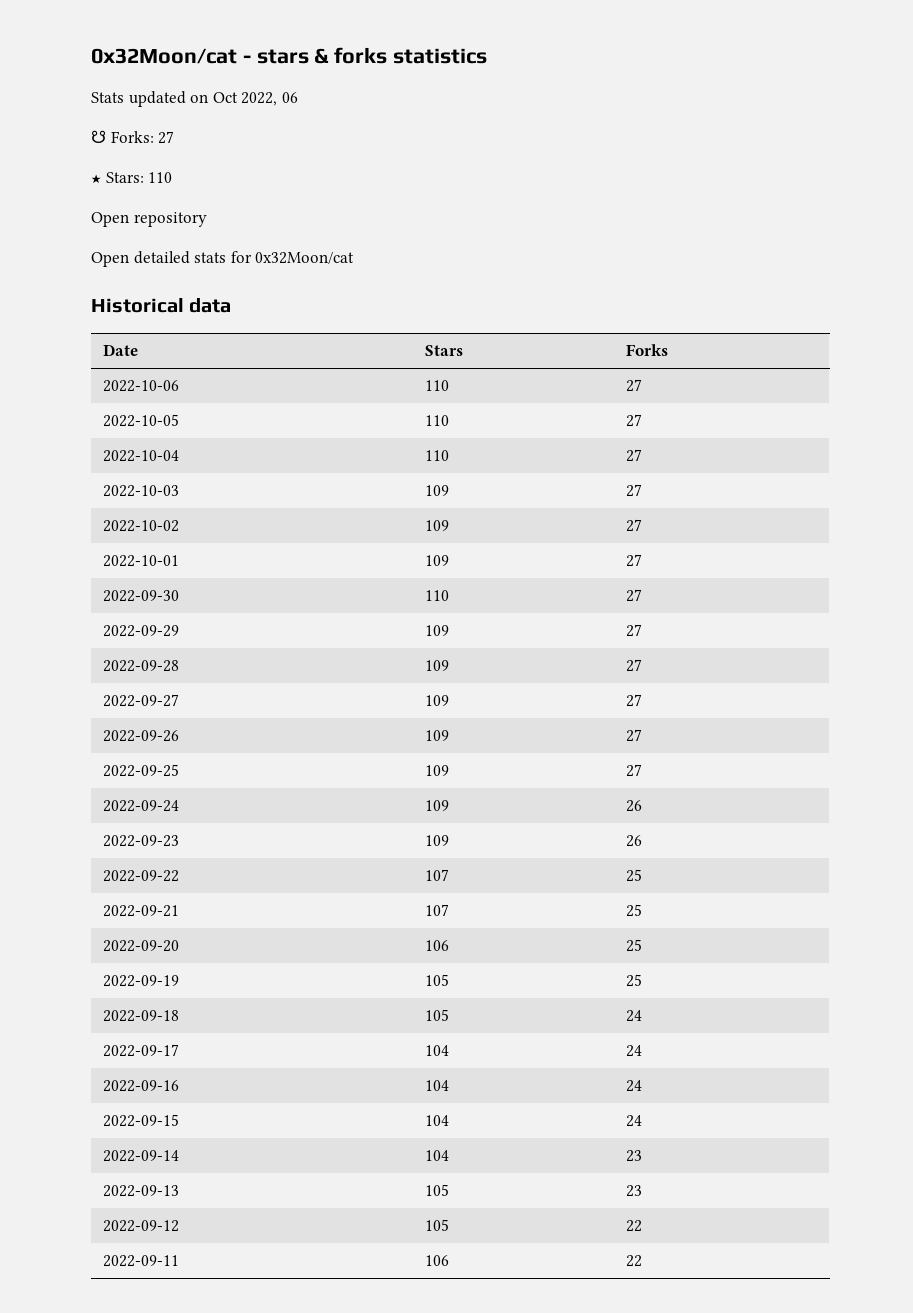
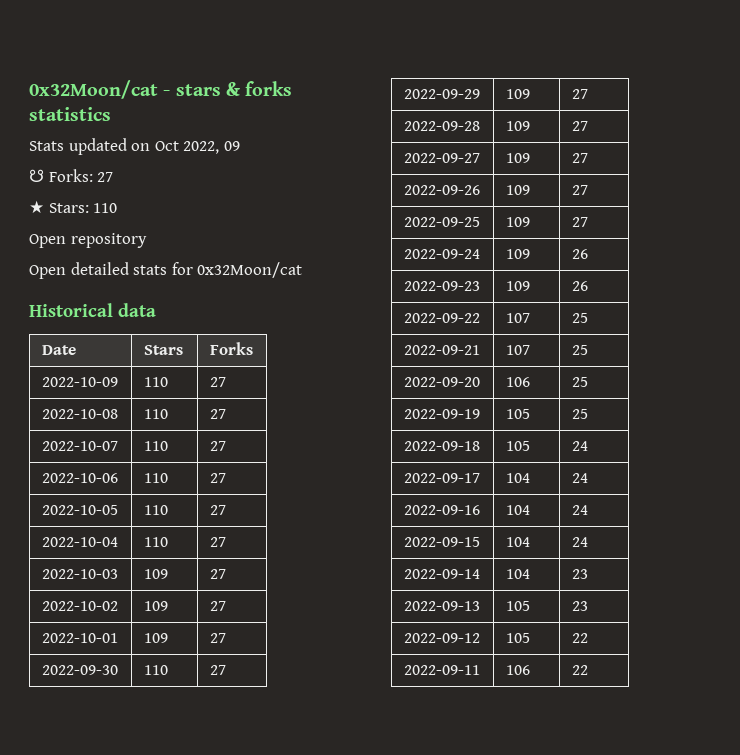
- Stats updated on Oct 2022, 06
+ Stats updated on Oct 2022, 09
+ 2022-10-09 | 110 | 27
+ 2022-10-08 | 110 | 27
+ 2022-10-07 | 110 | 27

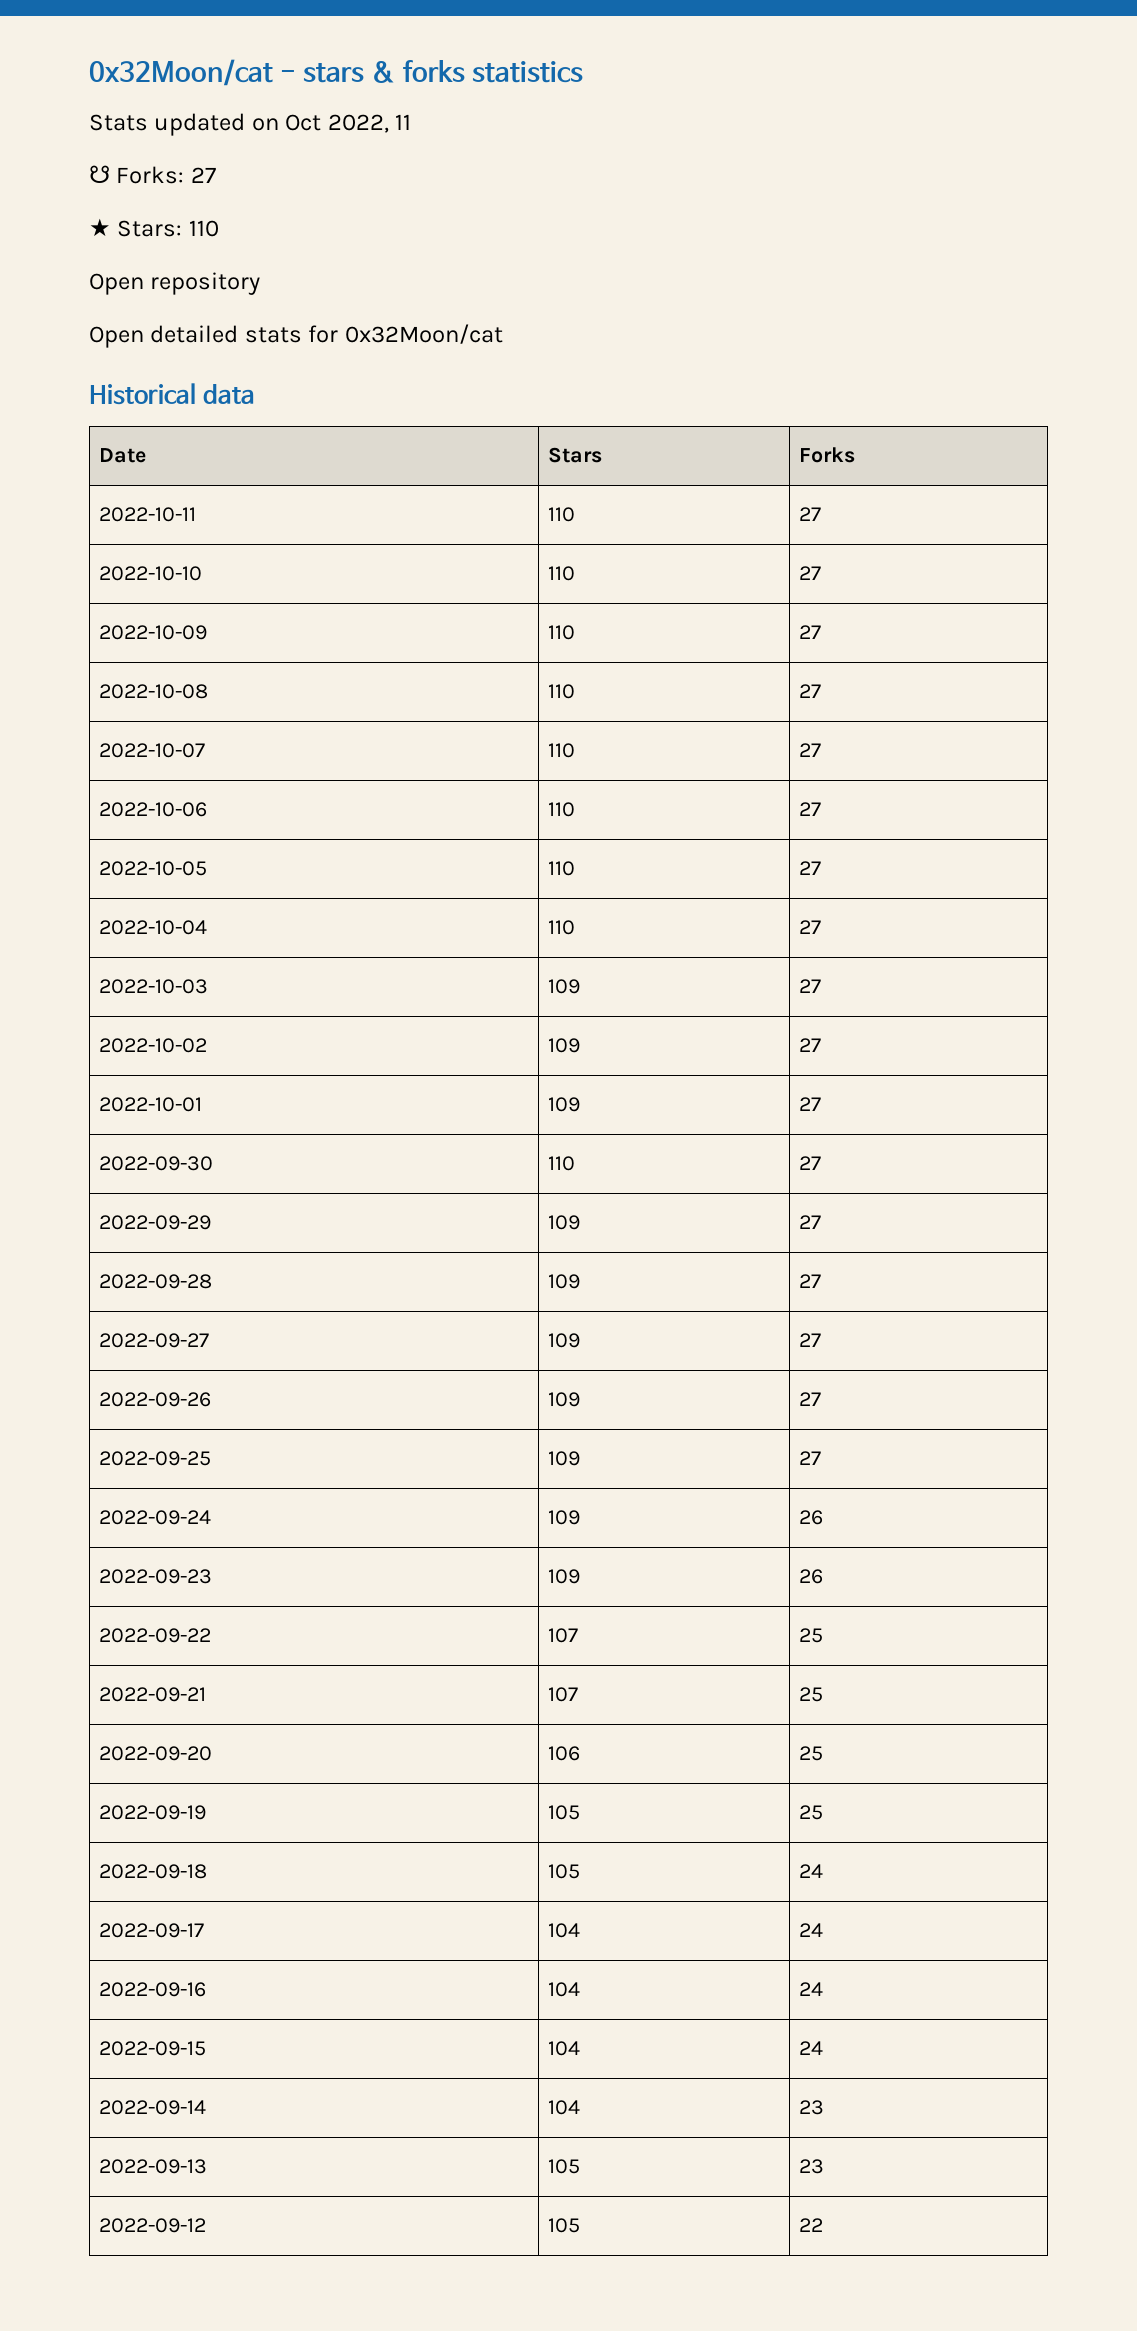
- Stats updated on Oct 2022, 09
+ Stats updated on Oct 2022, 11
+ 2022-10-11 | 110 | 27
+ 2022-10-10 | 110 | 27
- 2022-09-11 | 106 | 22

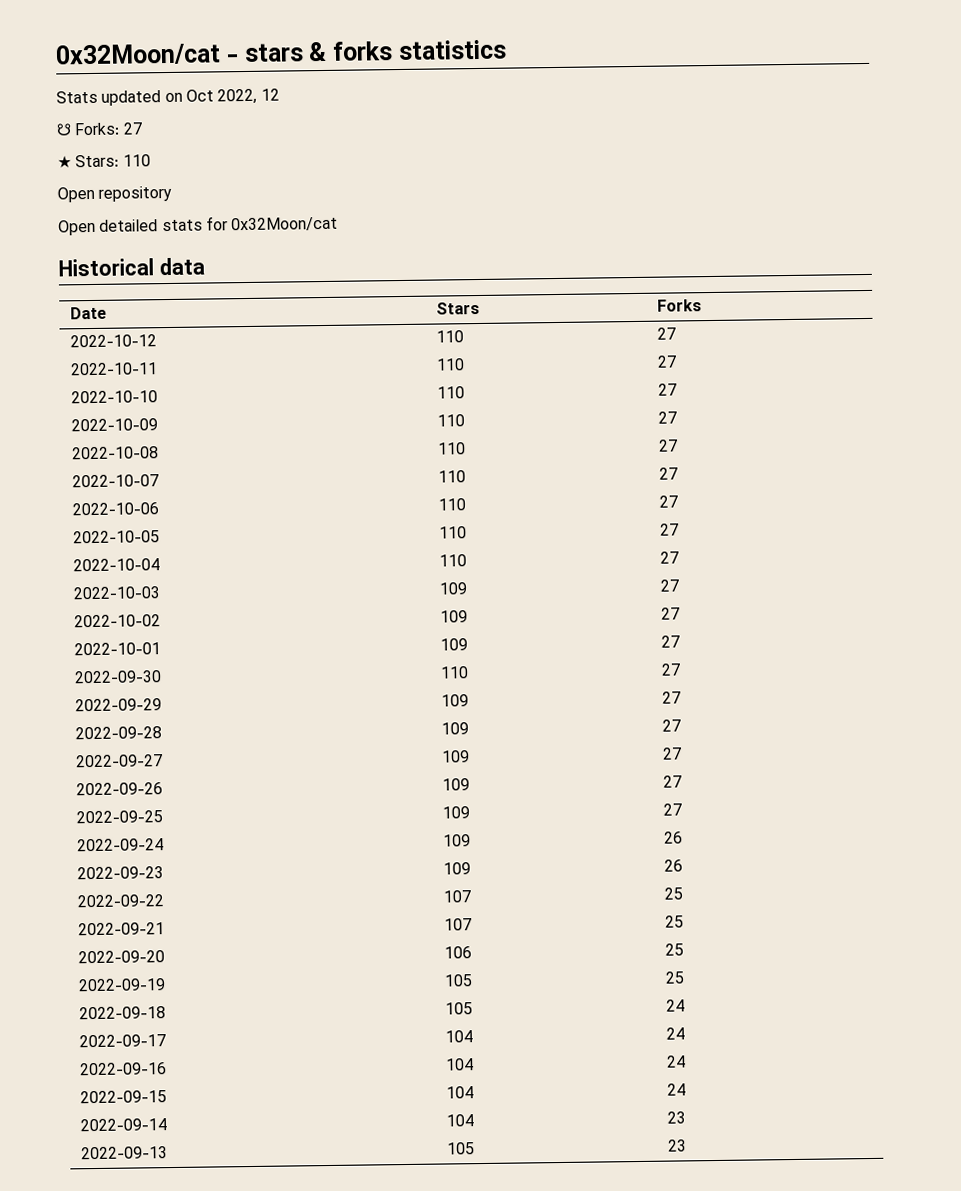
- Stats updated on Oct 2022, 11
+ Stats updated on Oct 2022, 12
+ 2022-10-12 | 110 | 27
- 2022-09-12 | 105 | 22

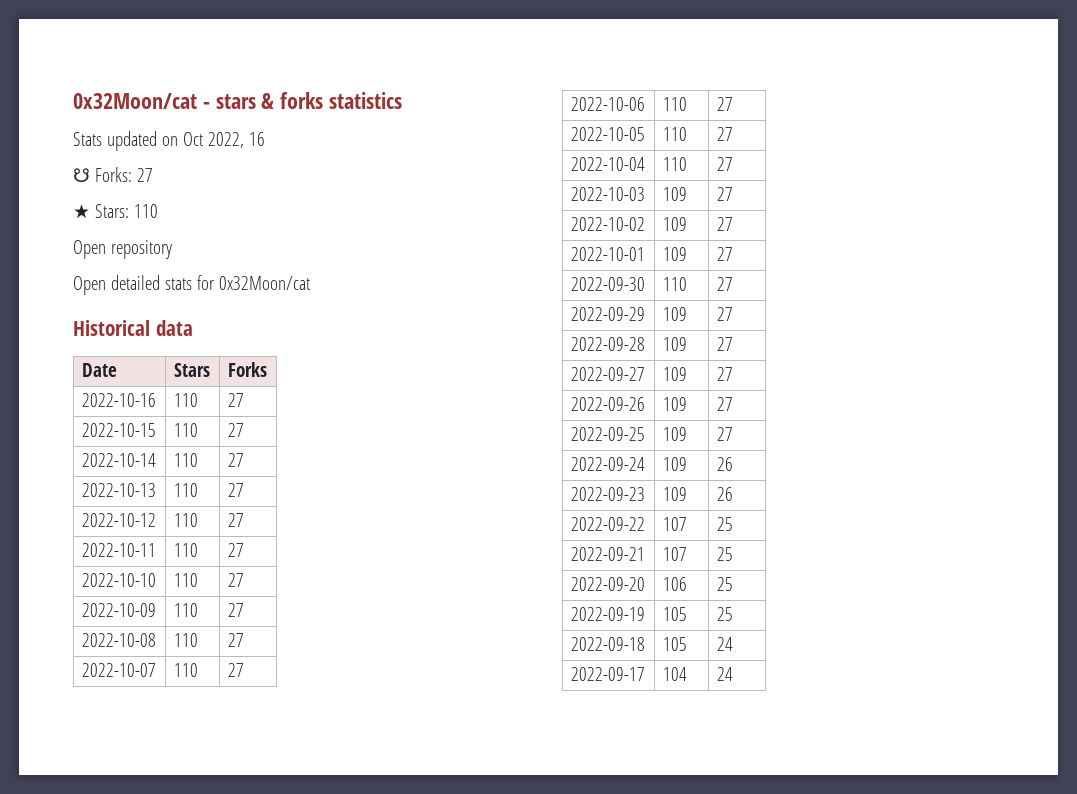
- Stats updated on Oct 2022, 12
+ Stats updated on Oct 2022, 16
+ 2022-10-16 | 110 | 27
+ 2022-10-15 | 110 | 27
+ 2022-10-14 | 110 | 27
+ 2022-10-13 | 110 | 27
- 2022-09-16 | 104 | 24
- 2022-09-15 | 104 | 24
- 2022-09-14 | 104 | 23
- 2022-09-13 | 105 | 23

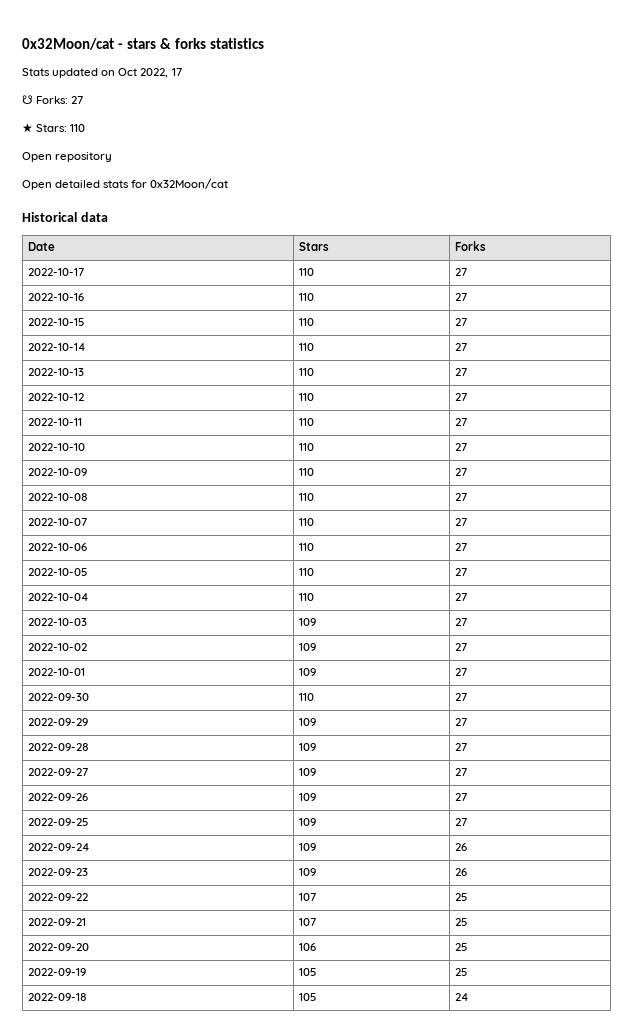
- Stats updated on Oct 2022, 16
+ Stats updated on Oct 2022, 17
+ 2022-10-17 | 110 | 27
- 2022-09-17 | 104 | 24

